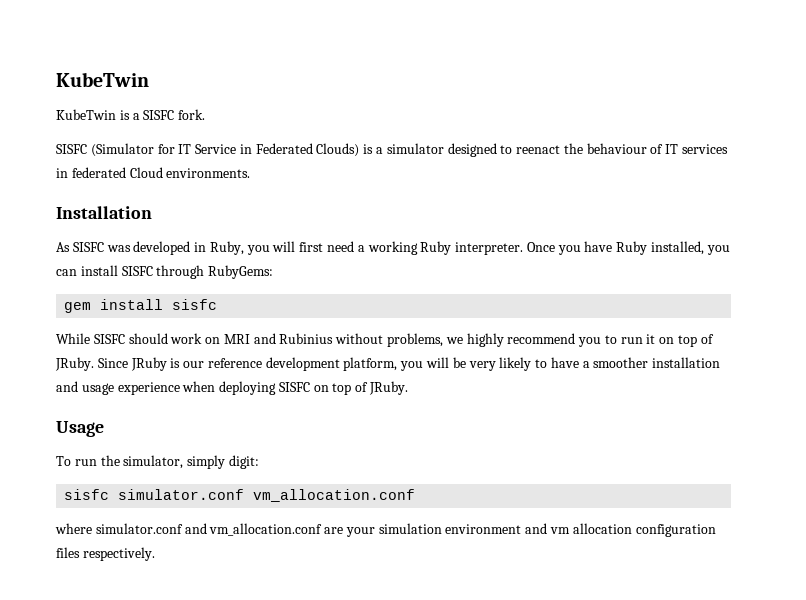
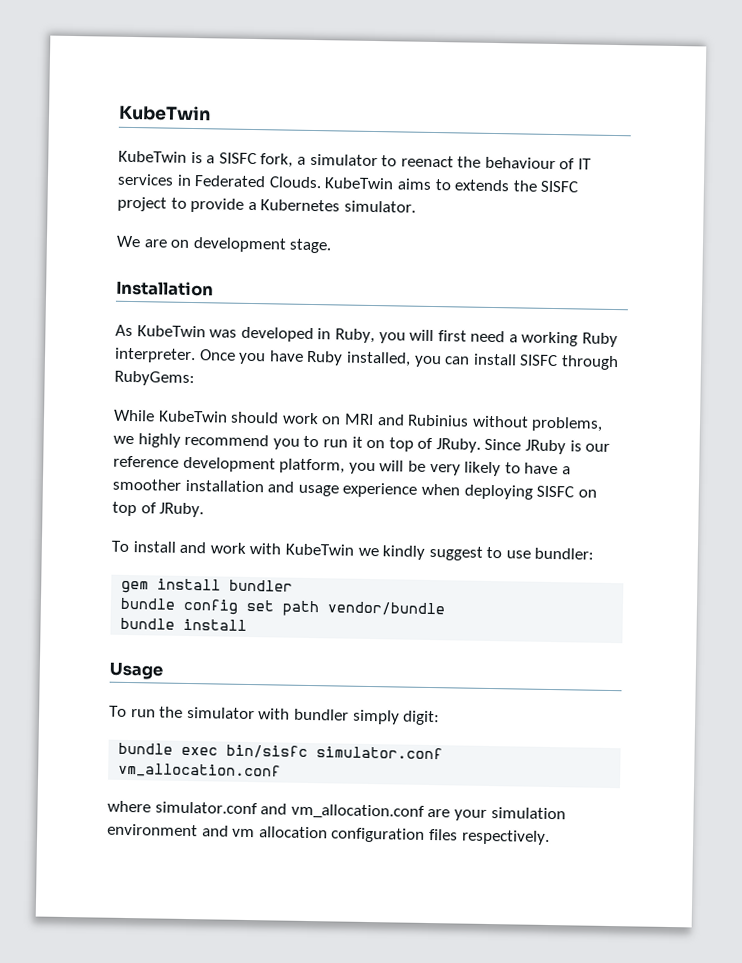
- KubeTwin is a SISFC fork.
- SISFC (Simulator for IT Service in Federated Clouds) is a simulator designed to reenact the behaviour of IT services in federated Cloud environments.
+ KubeTwin is a SISFC fork, a simulator to reenact the behaviour of IT services in Federated Clouds. KubeTwin aims to extends the SISFC project to provide a Kubernetes simulator.
+ We are on development stage.
- As SISFC was developed in Ruby, you will first need a working Ruby interpreter.
+ As KubeTwin was developed in Ruby, you will first need a working Ruby interpreter.
- gem install sisfc
- While SISFC should work on MRI and Rubinius without problems, we highly recommend you to run it on top of JRuby.
+ While KubeTwin should work on MRI and Rubinius without problems, we highly recommend you to run it on top of JRuby.
+ To install and work with KubeTwin we kindly suggest to use bundler:
+ gem install bundler
+ bundle config set path vendor/bundle
+ bundle install
- To run the simulator, simply digit:
+ To run the simulator with bundler simply digit:
- sisfc simulator.conf vm_allocation.conf
+ bundle exec bin/sisfc simulator.conf vm_allocation.conf

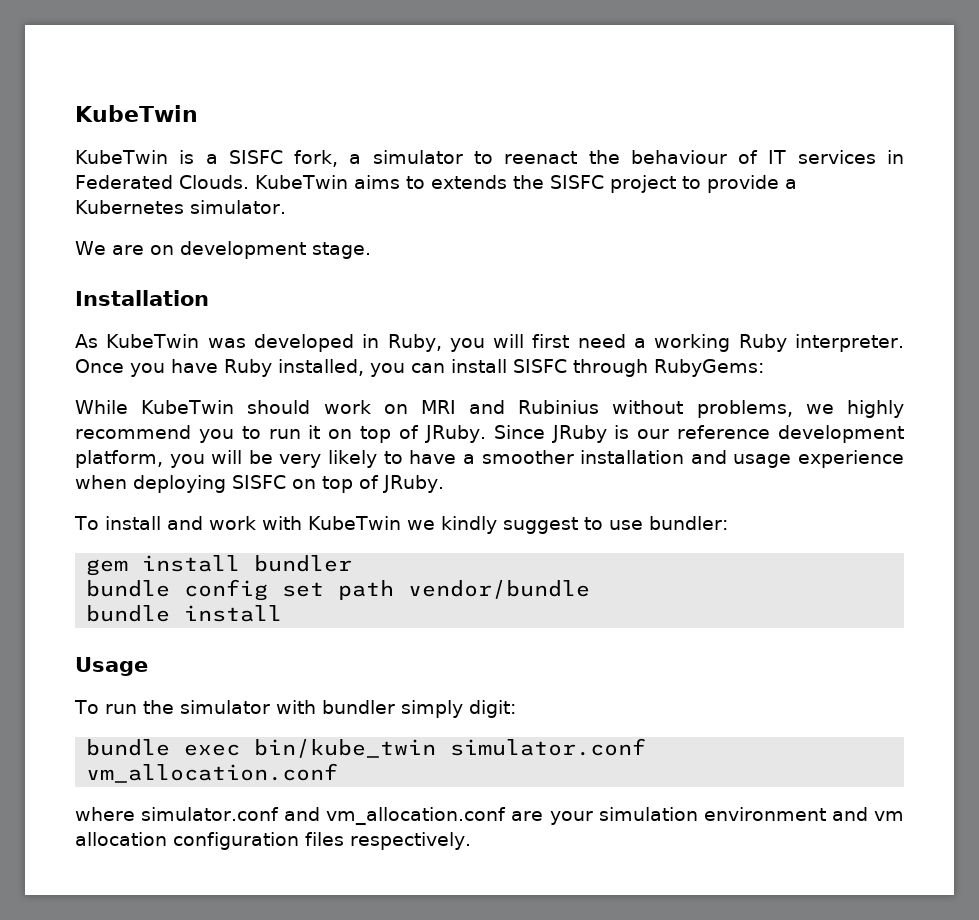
- bundle exec bin/sisfc simulator.conf vm_allocation.conf
+ bundle exec bin/kube_twin simulator.conf vm_allocation.conf

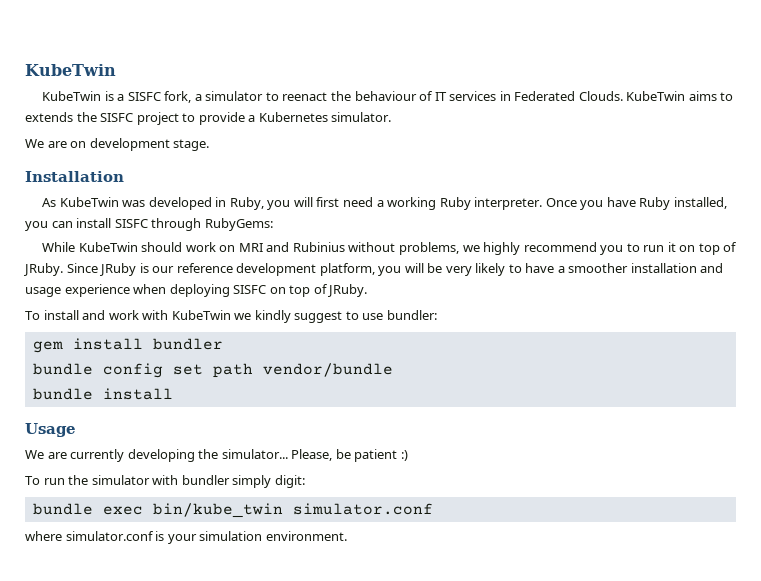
+ We are currently developing the simulator... Please, be patient :)
- bundle exec bin/kube_twin simulator.conf vm_allocation.conf
+ bundle exec bin/kube_twin simulator.conf
- where simulator.conf and vm_allocation.conf are your simulation environment and vm allocation configuration files respectively.
+ where simulator.conf is your simulation environment.

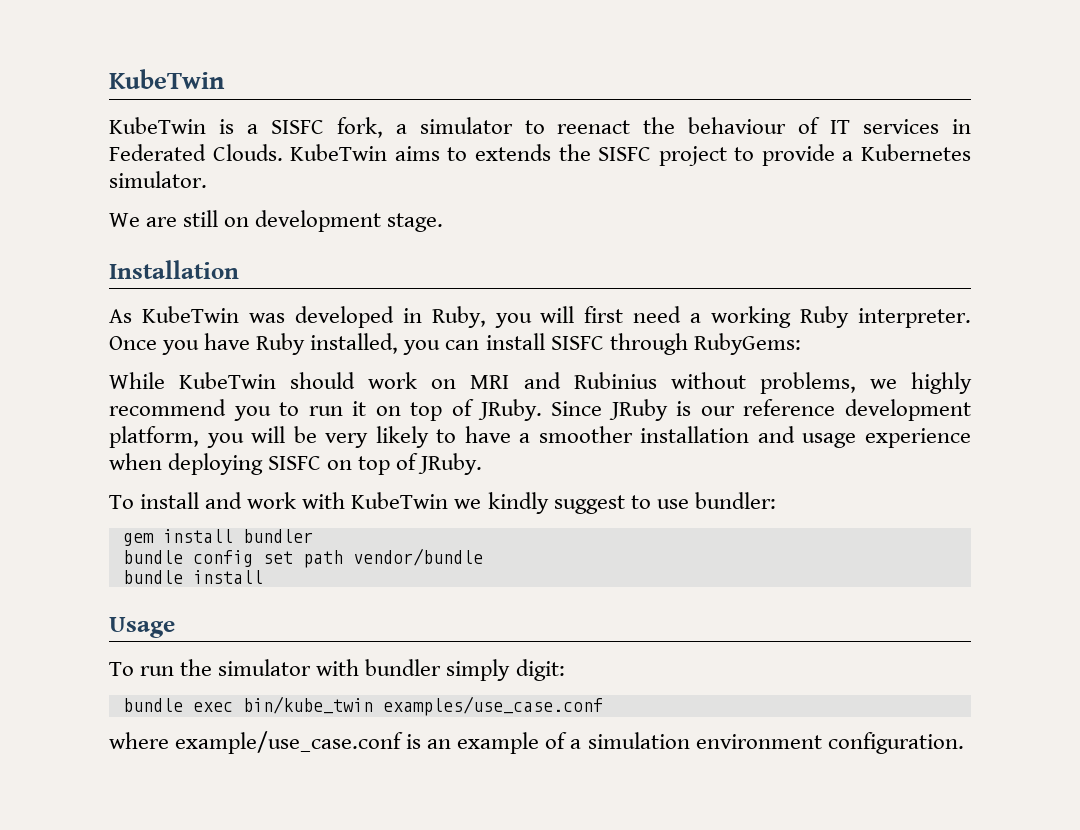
- We are on development stage.
+ We are still on development stage.
- We are currently developing the simulator... Please, be patient :)
- bundle exec bin/kube_twin simulator.conf
+ bundle exec bin/kube_twin examples/use_case.conf
- where simulator.conf is your simulation environment.
+ where example/use_case.conf is an example of a simulation environment configuration.

